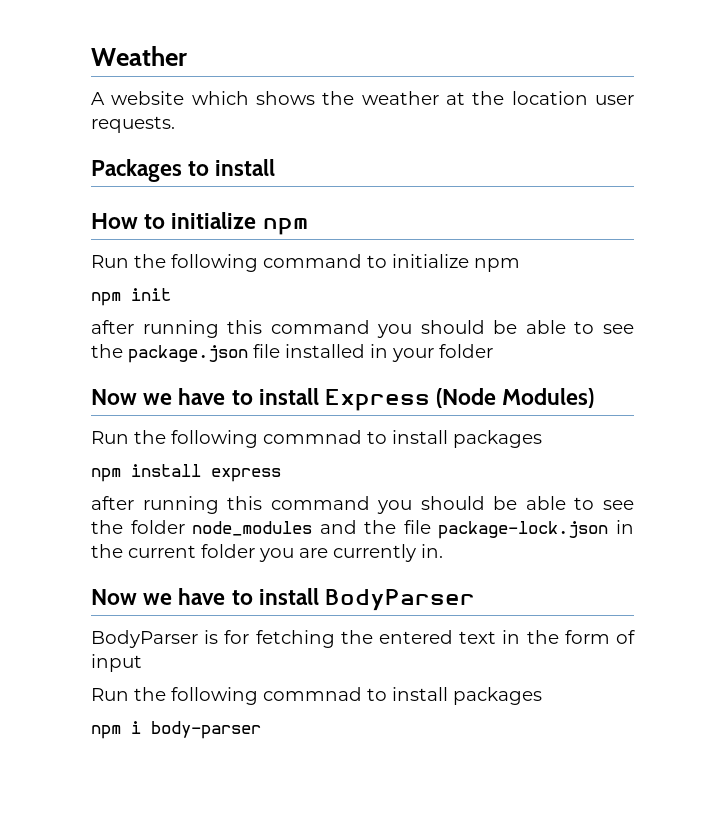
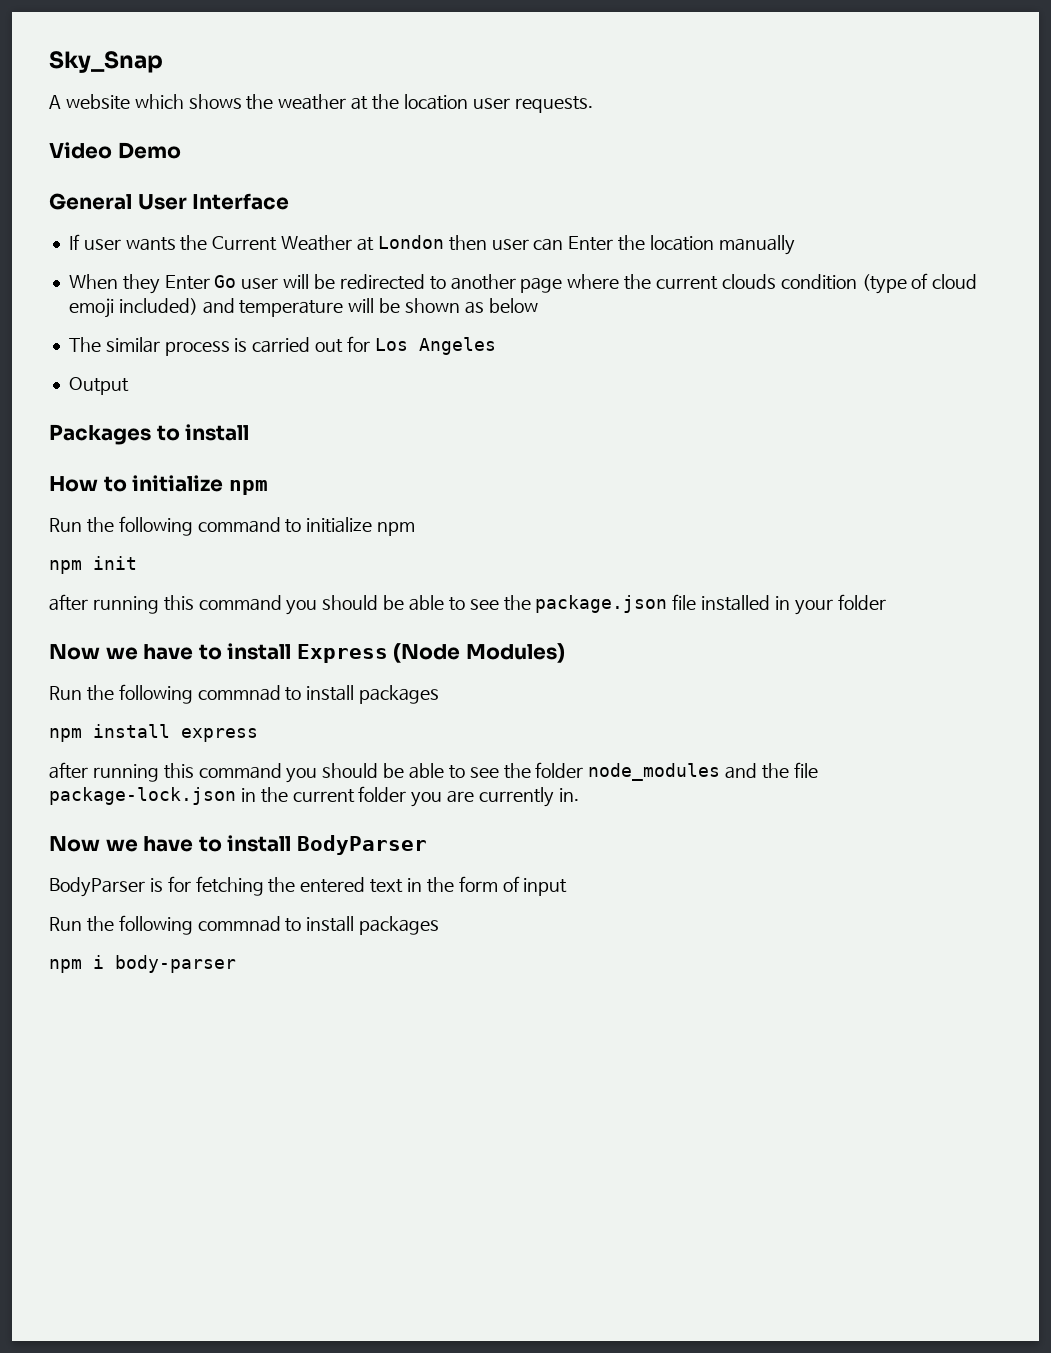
- Weather
+ Sky_Snap
+ Video Demo
+ General User Interface
+ If user wants the Current Weather at London then user can Enter the location manually
+ When they Enter Go user will be redirected to another page where the current clouds condition (type of cloud emoji included) and temperature will be shown as below
+ The similar process is carried out for Los Angeles
+ Output

